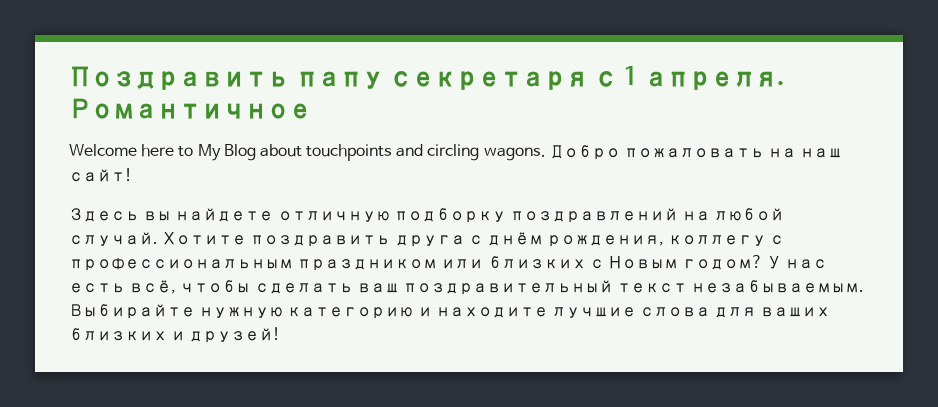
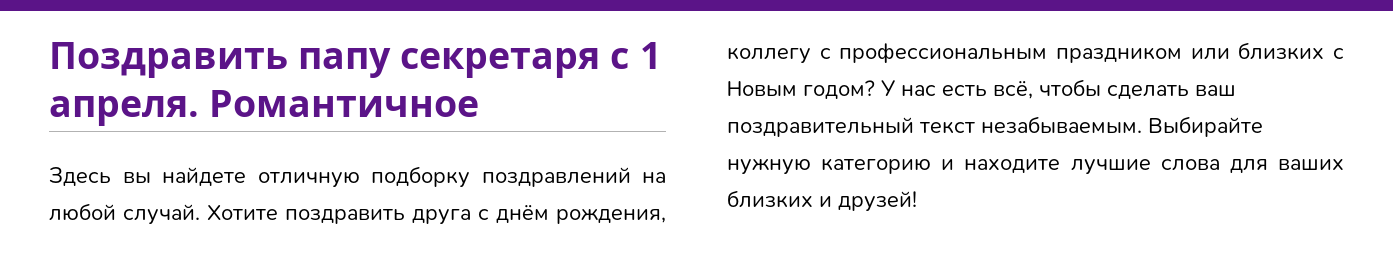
- Welcome here to My Blog about touchpoints and circling wagons. Добро пожаловать на наш сайт!

